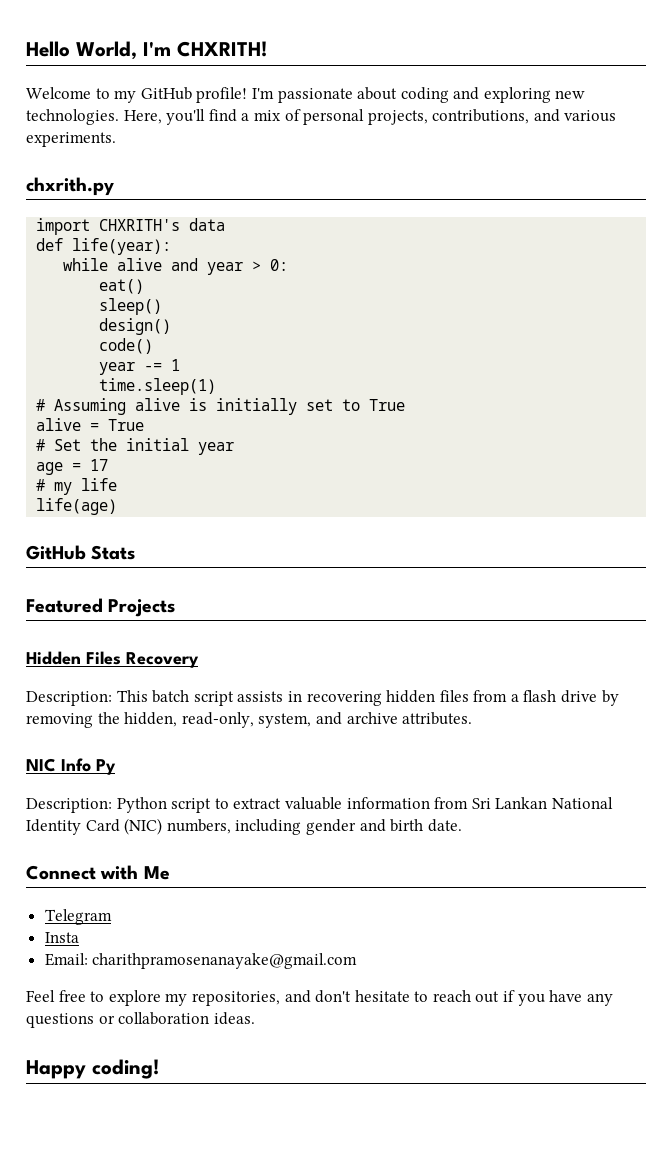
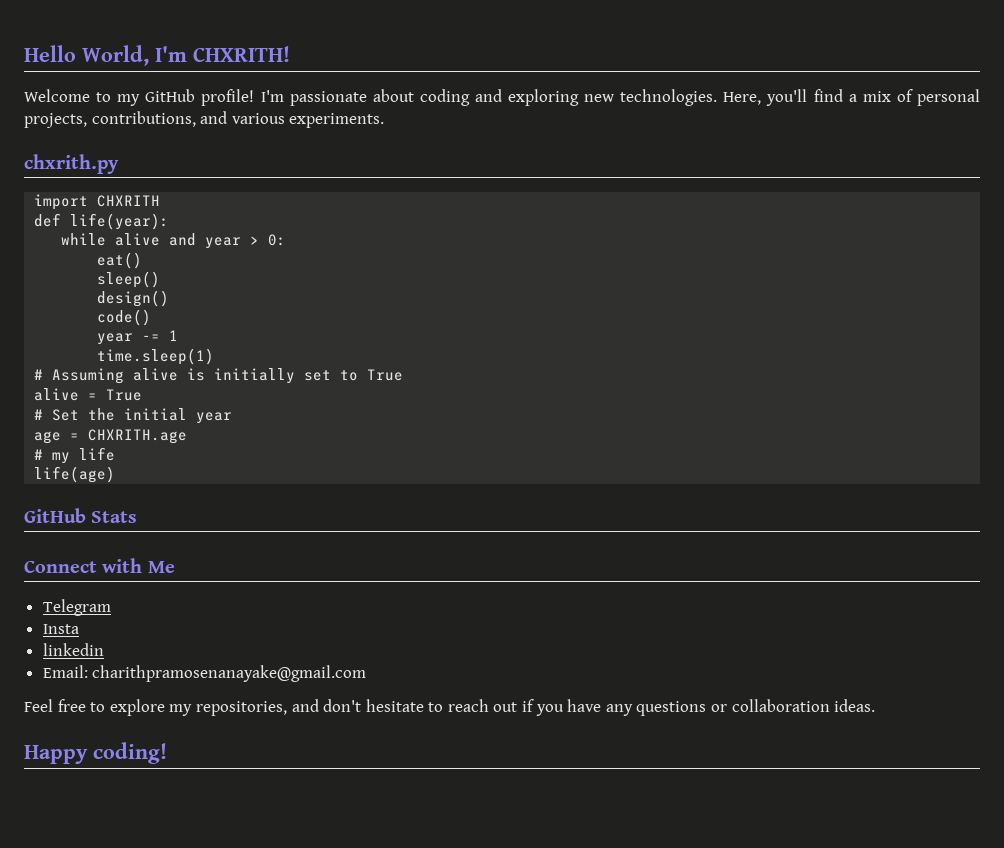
- import CHXRITH's data
+ import CHXRITH
- age = 17
+ age = CHXRITH.age
- Featured Projects
- Hidden Files Recovery
- Description: This batch script assists in recovering hidden files from a flash drive by removing the hidden, read-only, system, and archive attributes.
- NIC Info Py
- Description: Python script to extract valuable information from Sri Lankan National Identity Card (NIC) numbers, including gender and birth date.
+ linkedin

